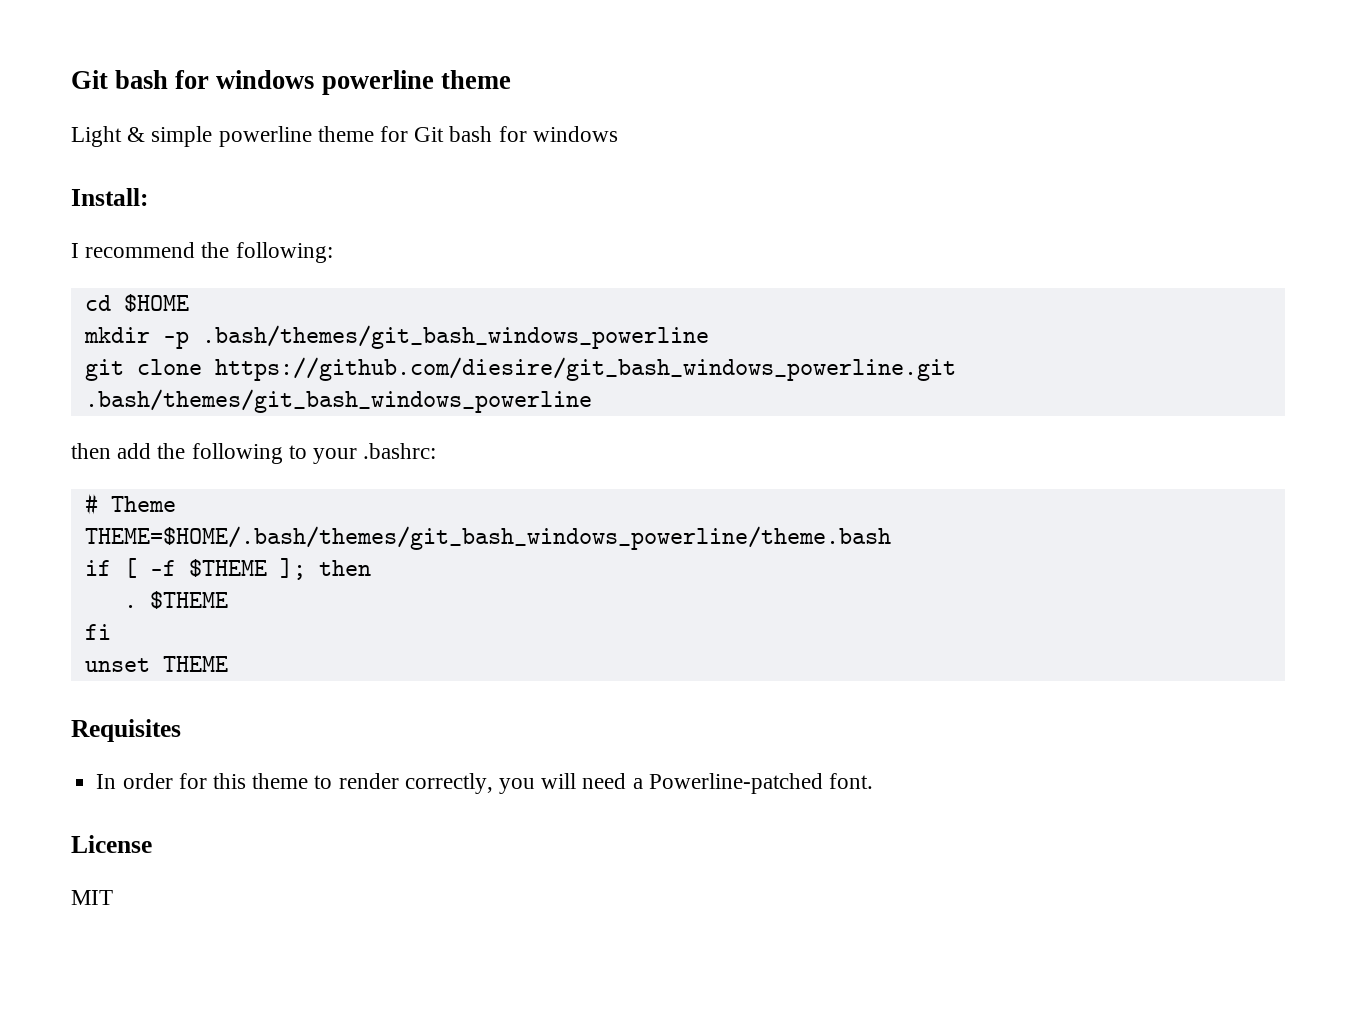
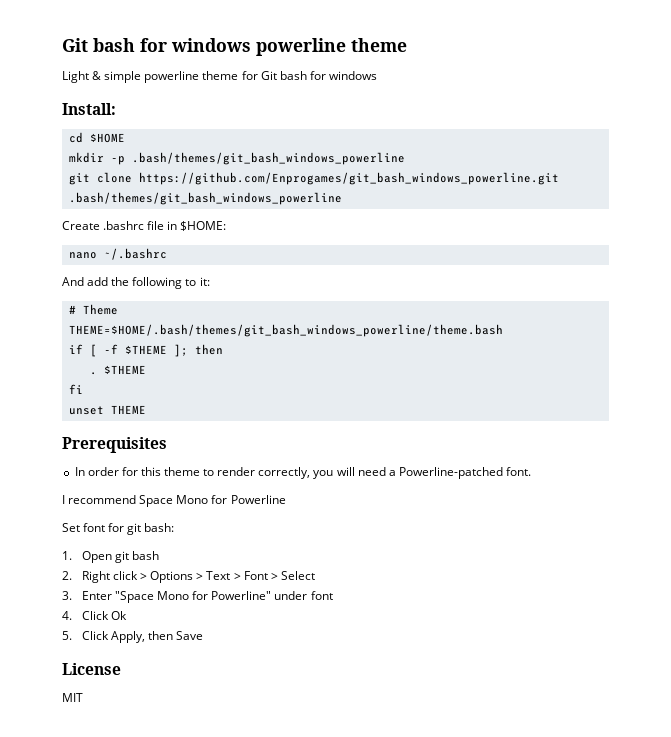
- I recommend the following:
- git clone https://github.com/diesire/git_bash_windows_powerline.git .bash/themes/git_bash_windows_powerline
- then add the following to your .bashrc:
+ git clone https://github.com/Enprogames/git_bash_windows_powerline.git .bash/themes/git_bash_windows_powerline
+ Create .bashrc file in $HOME:
+ nano ~/.bashrc
+ And add the following to it:
- Requisites
+ Prerequisites
+ I recommend Space Mono for Powerline
+ Set font for git bash:
+ 1. Open git bash
+ 2. Right click > Options > Text > Font > Select
+ 3. Enter "Space Mono for Powerline" under font
+ 4. Click Ok
+ 5. Click Apply, then Save

